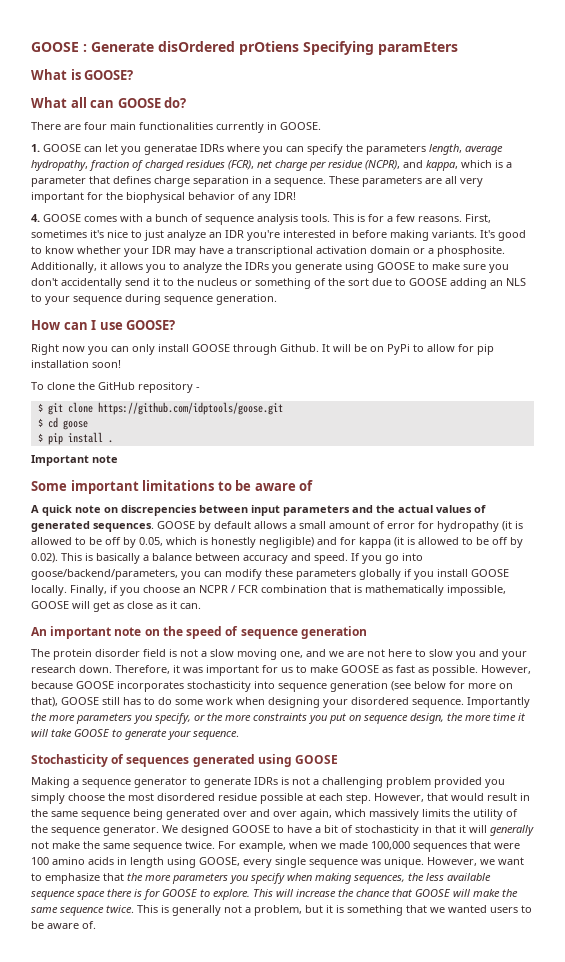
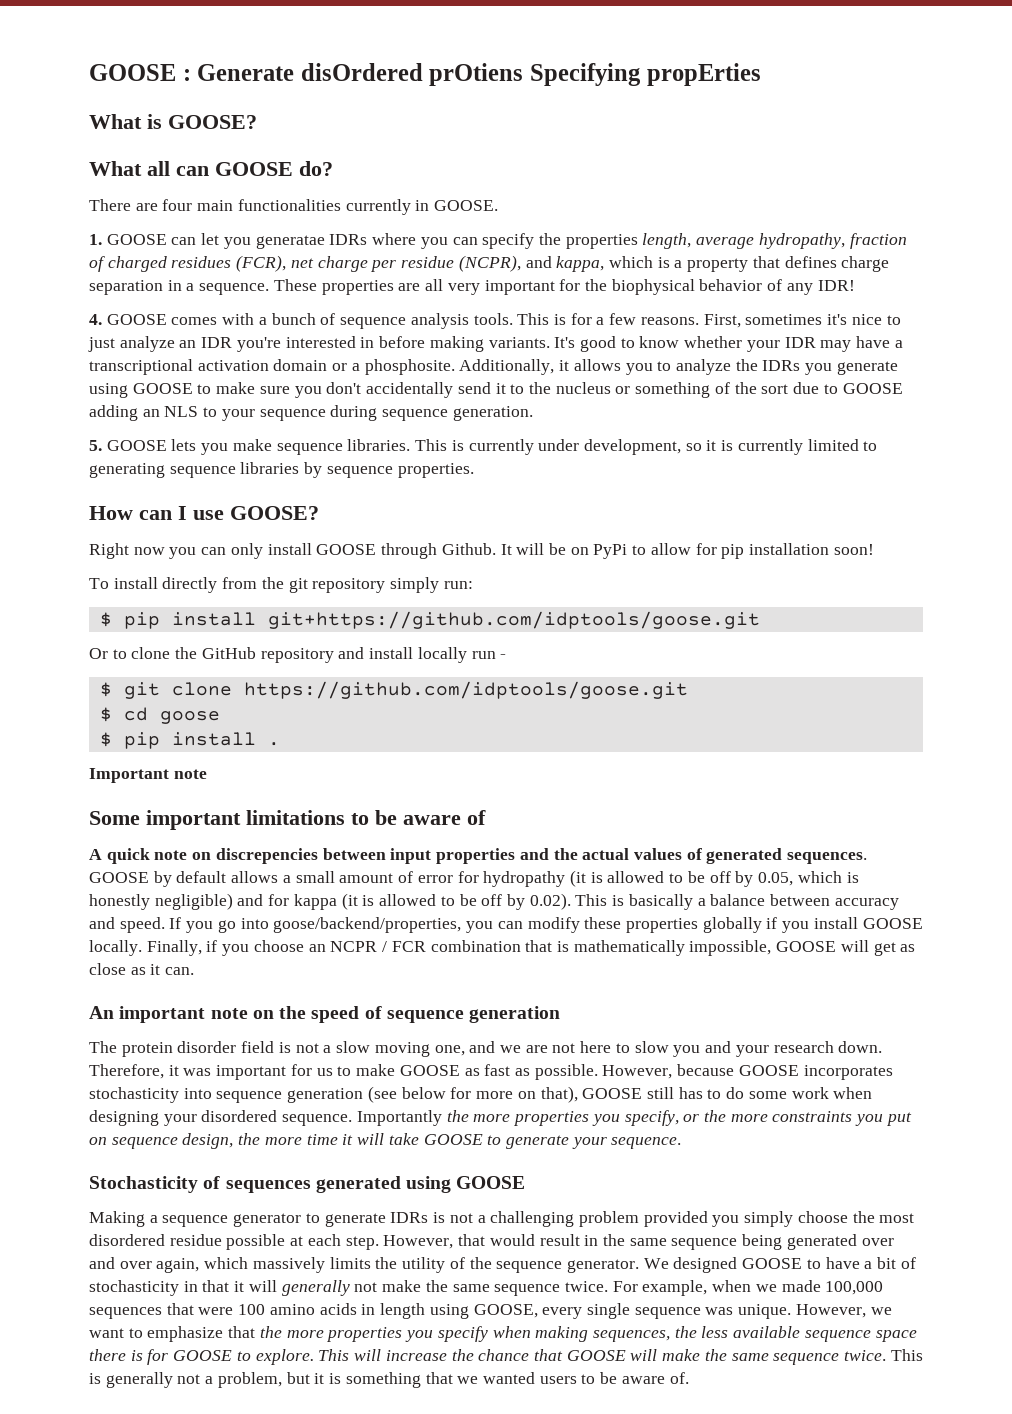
- GOOSE : Generate disOrdered prOtiens Specifying paramEters
+ GOOSE : Generate disOrdered prOtiens Specifying propErties
- 1. GOOSE can let you generatae IDRs where you can specify the parameters length, average hydropathy, fraction of charged residues (FCR), net charge per residue (NCPR), and kappa, which is a parameter that defines charge separation in a sequence.
+ 1. GOOSE can let you generatae IDRs where you can specify the properties length, average hydropathy, fraction of charged residues (FCR), net charge per residue (NCPR), and kappa, which is a property that defines charge separation in a sequence.
- These parameters are all very important for the biophysical behavior of any IDR!
+ These properties are all very important for the biophysical behavior of any IDR!
+ 5. GOOSE lets you make sequence libraries. This is currently under development, so it is currently limited to generating sequence libraries by sequence properties.
- To clone the GitHub repository -
+ To install directly from the git repository simply run:
+ $ pip install git+https://github.com/idptools/goose.git
+ Or to clone the GitHub repository and install locally run -
- A quick note on discrepencies between input parameters and the actual values of generated sequences.
+ A quick note on discrepencies between input properties and the actual values of generated sequences.
- If you go into goose/backend/parameters, you can modify these parameters globally if you install GOOSE locally.
+ If you go into goose/backend/properties, you can modify these properties globally if you install GOOSE locally.
- Importantly the more parameters you specify, or the more constraints you put on sequence design, the more time it will take GOOSE to generate your sequence.
+ Importantly the more properties you specify, or the more constraints you put on sequence design, the more time it will take GOOSE to generate your sequence.
- However, we want to emphasize that the more parameters you specify when making sequences, the less available sequence space there is for GOOSE to explore.
+ However, we want to emphasize that the more properties you specify when making sequences, the less available sequence space there is for GOOSE to explore.

